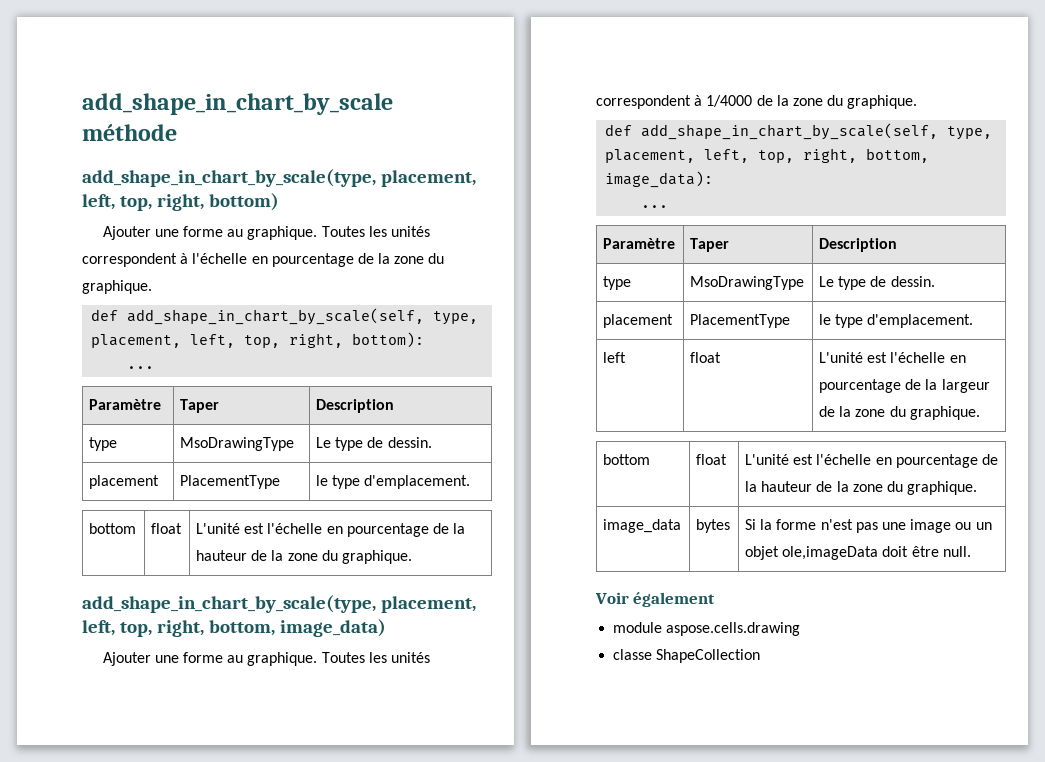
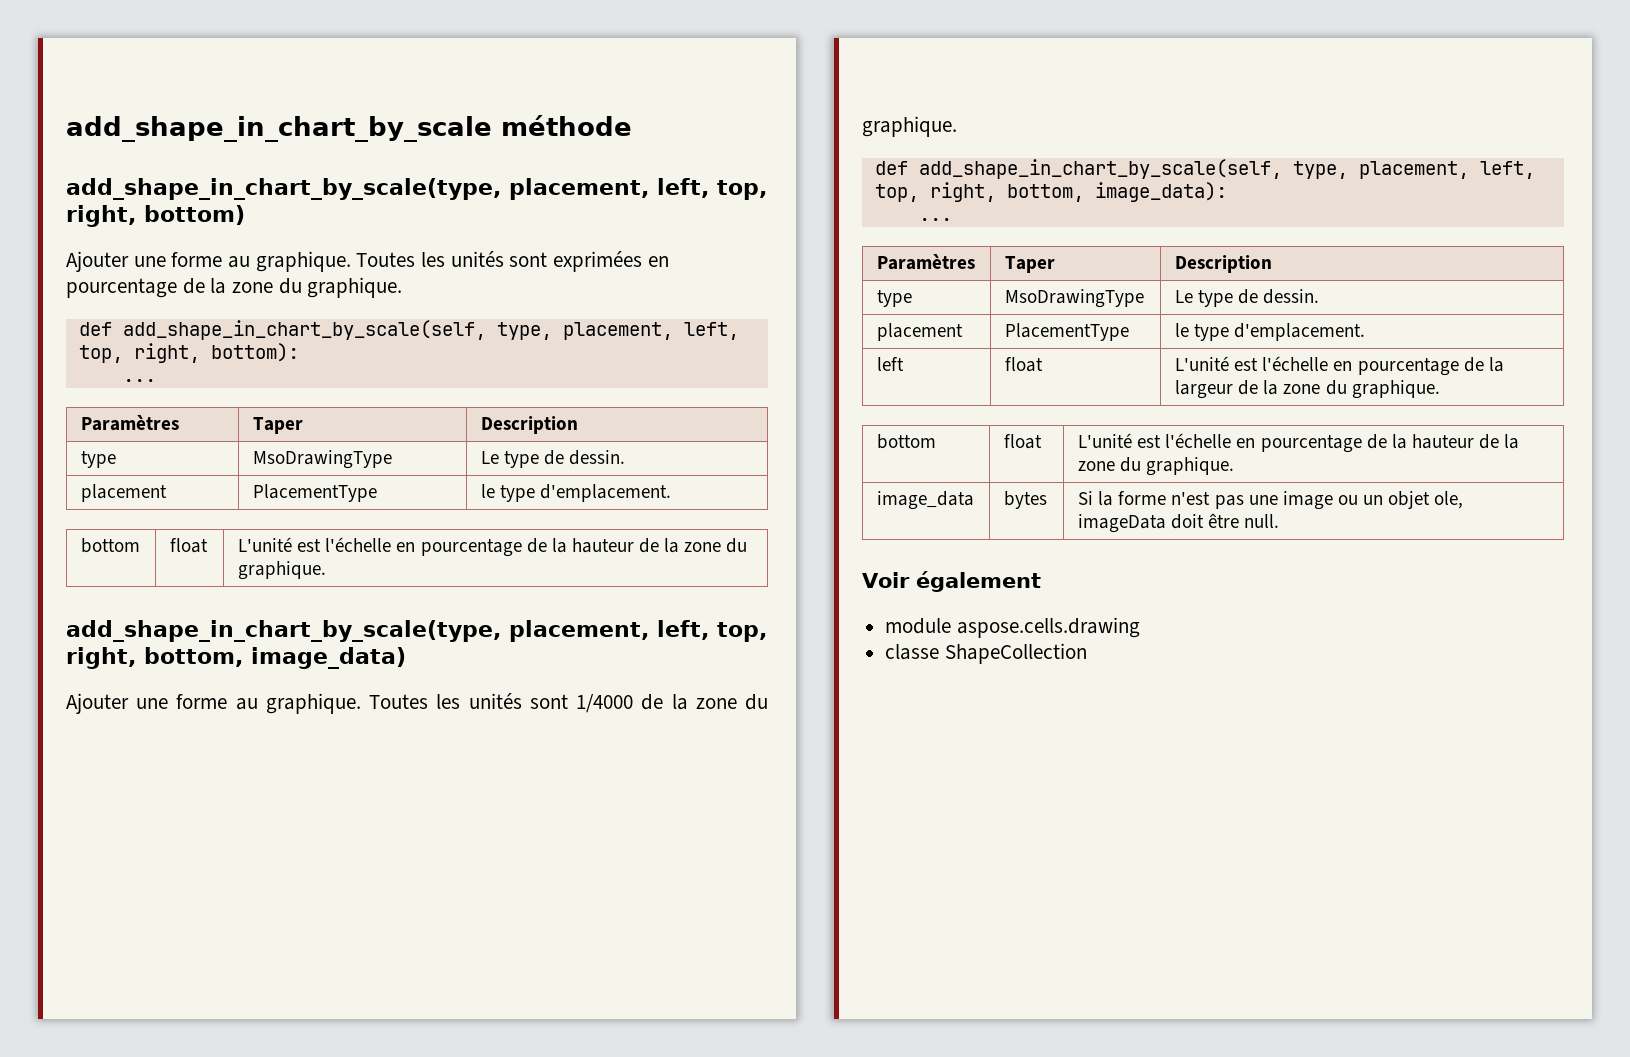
- Toutes les unités correspondent à l'échelle en pourcentage de la zone du graphique.
+ Toutes les unités sont exprimées en pourcentage de la zone du graphique.
  def add_shape_in_chart_by_scale(self, type, placement, left, top, right, bottom):
  ...
- Paramètre | Taper | Description
+ Paramètres | Taper | Description
- Toutes les unités correspondent à 1/4000 de la zone du graphique.
+ Toutes les unités sont 1/4000 de la zone du graphique.
  def add_shape_in_chart_by_scale(self, type, placement, left, top, right, bottom, image_data):
  ...
- Paramètre | Taper | Description
+ Paramètres | Taper | Description
- image_data | bytes | Si la forme n'est pas une image ou un objet ole,imageData doit être null.
+ image_data | bytes | Si la forme n'est pas une image ou un objet ole, imageData doit être null.

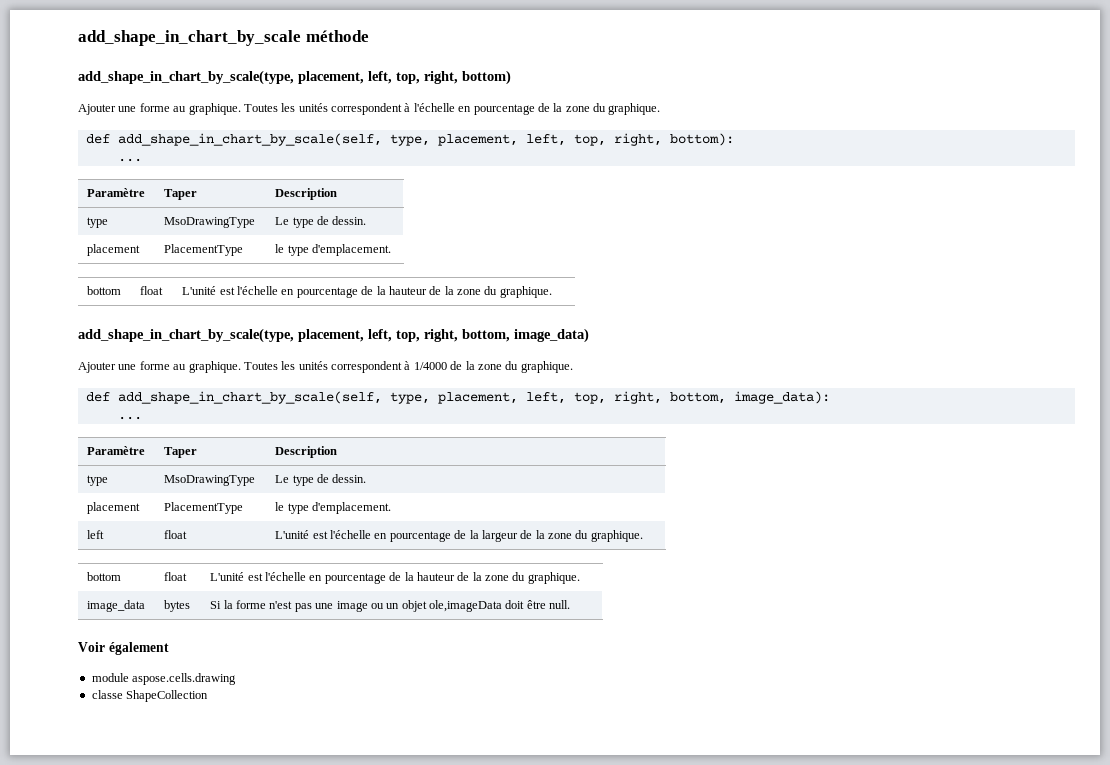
- Toutes les unités sont exprimées en pourcentage de la zone du graphique.
+ Toutes les unités correspondent à l'échelle en pourcentage de la zone du graphique.
  def add_shape_in_chart_by_scale(self, type, placement, left, top, right, bottom):
  ...
- Paramètres | Taper | Description
+ Paramètre | Taper | Description
- Toutes les unités sont 1/4000 de la zone du graphique.
+ Toutes les unités correspondent à 1/4000 de la zone du graphique.
  def add_shape_in_chart_by_scale(self, type, placement, left, top, right, bottom, image_data):
  ...
- Paramètres | Taper | Description
+ Paramètre | Taper | Description
- image_data | bytes | Si la forme n'est pas une image ou un objet ole, imageData doit être null.
+ image_data | bytes | Si la forme n'est pas une image ou un objet ole,imageData doit être null.

